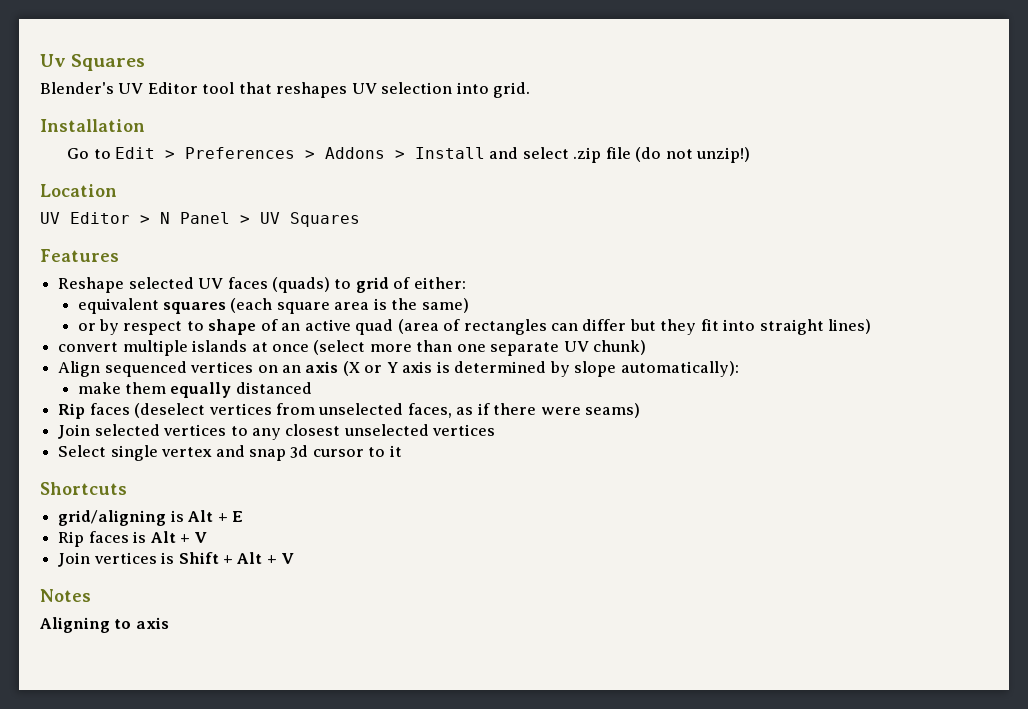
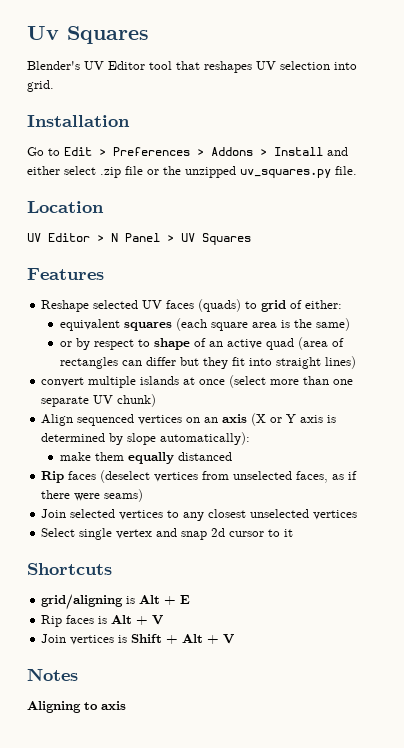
- Go to Edit > Preferences > Addons > Install and select .zip file (do not unzip!)
+ Go to Edit > Preferences > Addons > Install and either select .zip file or the unzipped uv_squares.py file.
- Select single vertex and snap 3d cursor to it
+ Select single vertex and snap 2d cursor to it

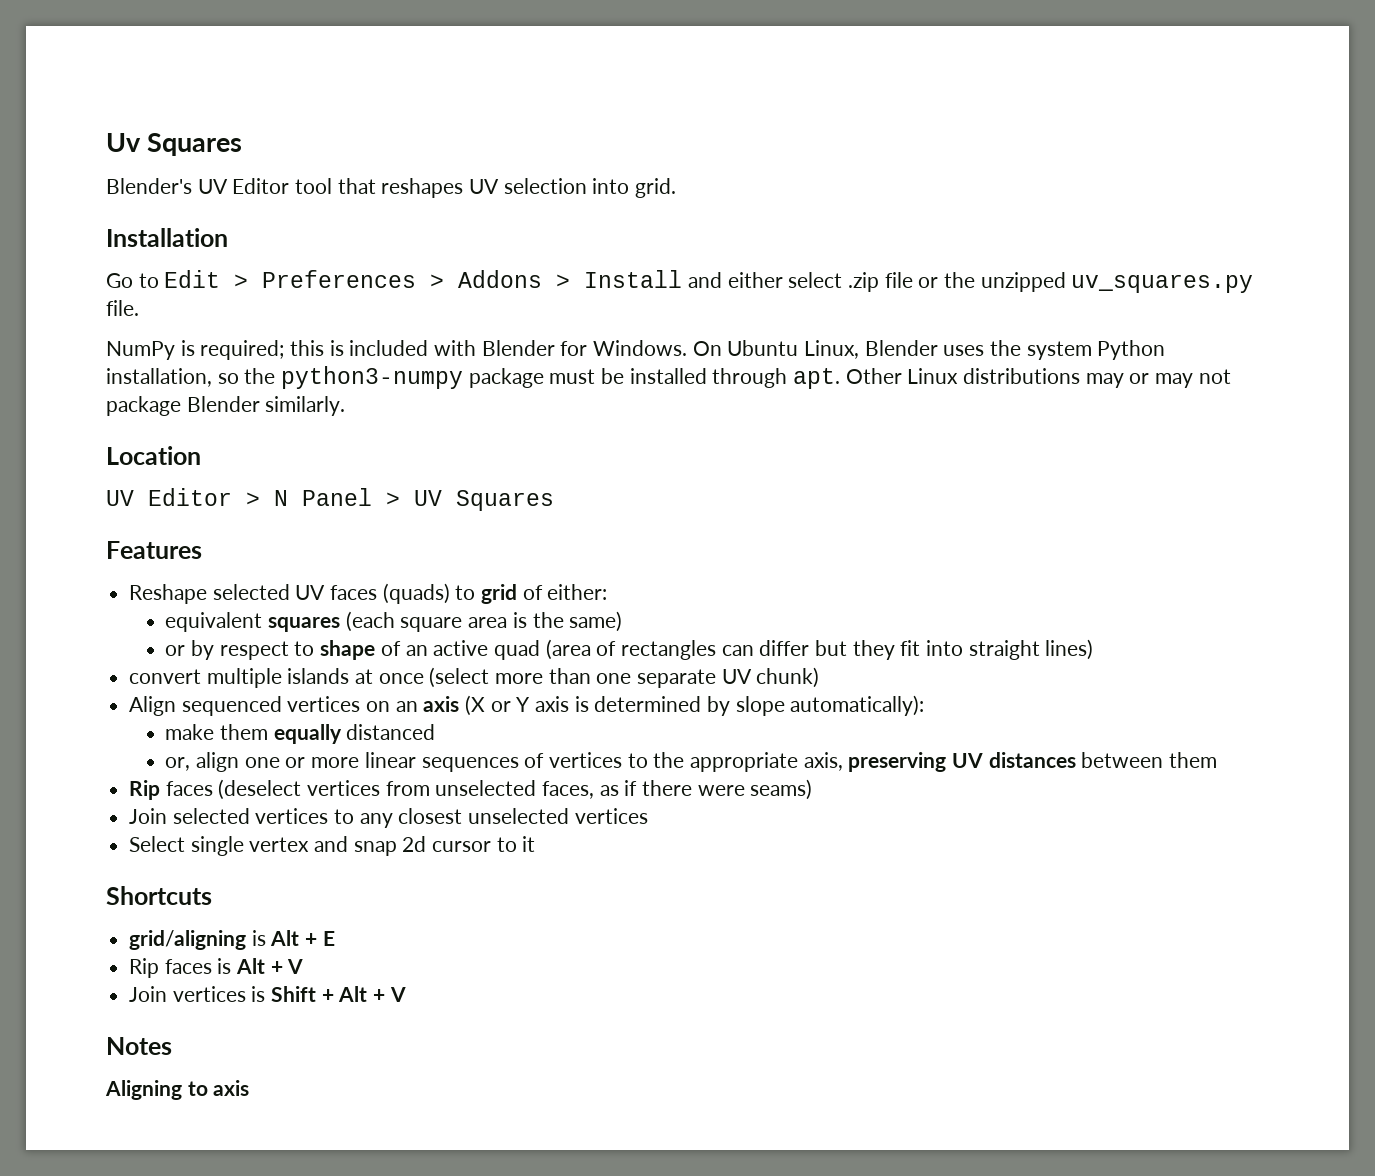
+ NumPy is required; this is included with Blender for Windows. On Ubuntu Linux, Blender uses the system Python installation, so the python3-numpy package must be installed through apt. Other Linux distributions may or may not package Blender similarly.
+ or, align one or more linear sequences of vertices to the appropriate axis, preserving UV distances between them

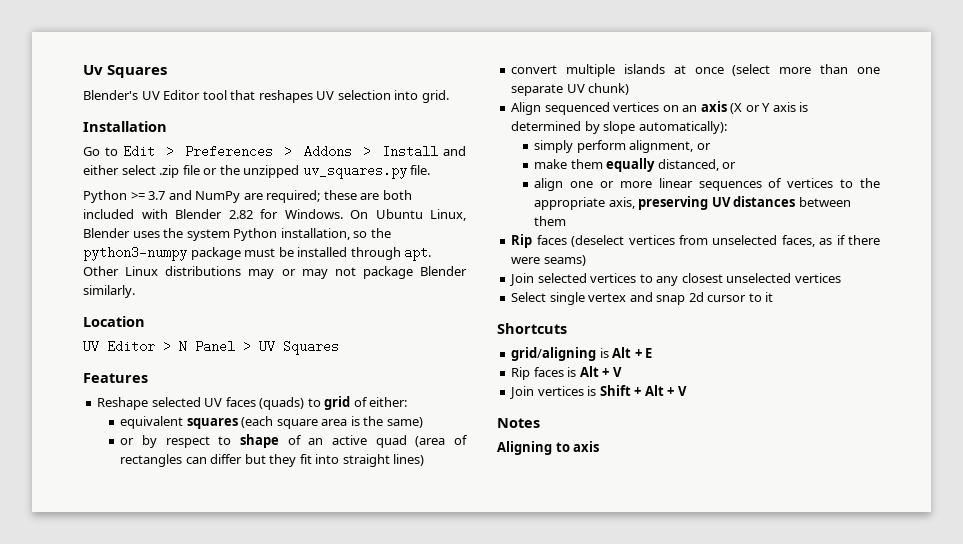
- NumPy is required; this is included with Blender for Windows.
+ Python >= 3.7 and NumPy are required; these are both included with Blender 2.82 for Windows.
+ simply perform alignment, or
- make them equally distanced
- or, align one or more linear sequences of vertices to the appropriate axis, preserving UV distances between them
+ make them equally distanced, or
+ align one or more linear sequences of vertices to the appropriate axis, preserving UV distances between them

